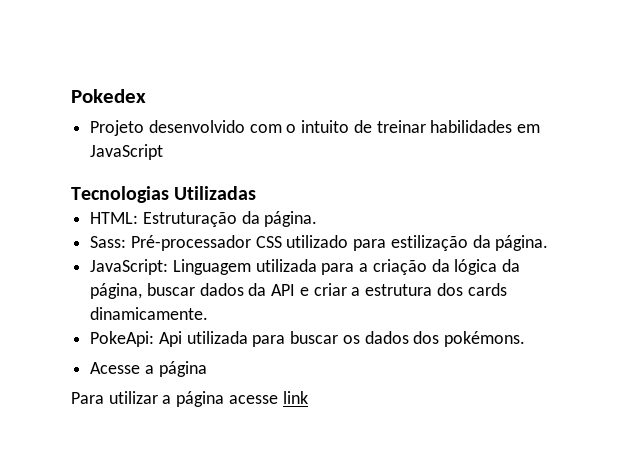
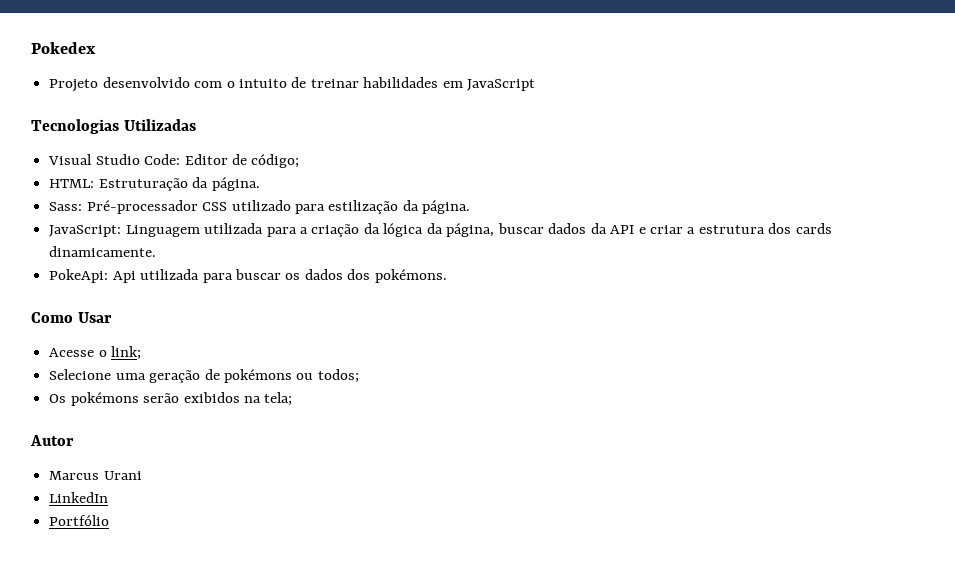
+ Visual Studio Code: Editor de código;
+ Como Usar
- Acesse a página
- Para utilizar a página acesse link
+ Acesse o link;
+ Selecione uma geração de pokémons ou todos;
+ Os pokémons serão exibidos na tela;
+ Autor
+ Marcus Urani
+ LinkedIn
+ Portfólio

